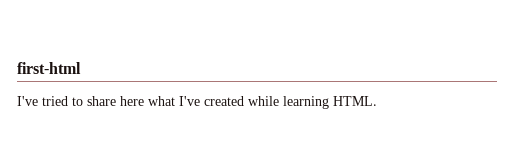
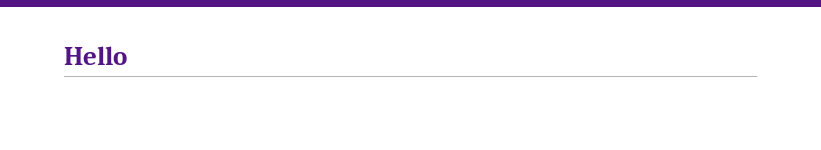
- first-html
- I've tried to share here what I've created while learning HTML.
+ Hello

